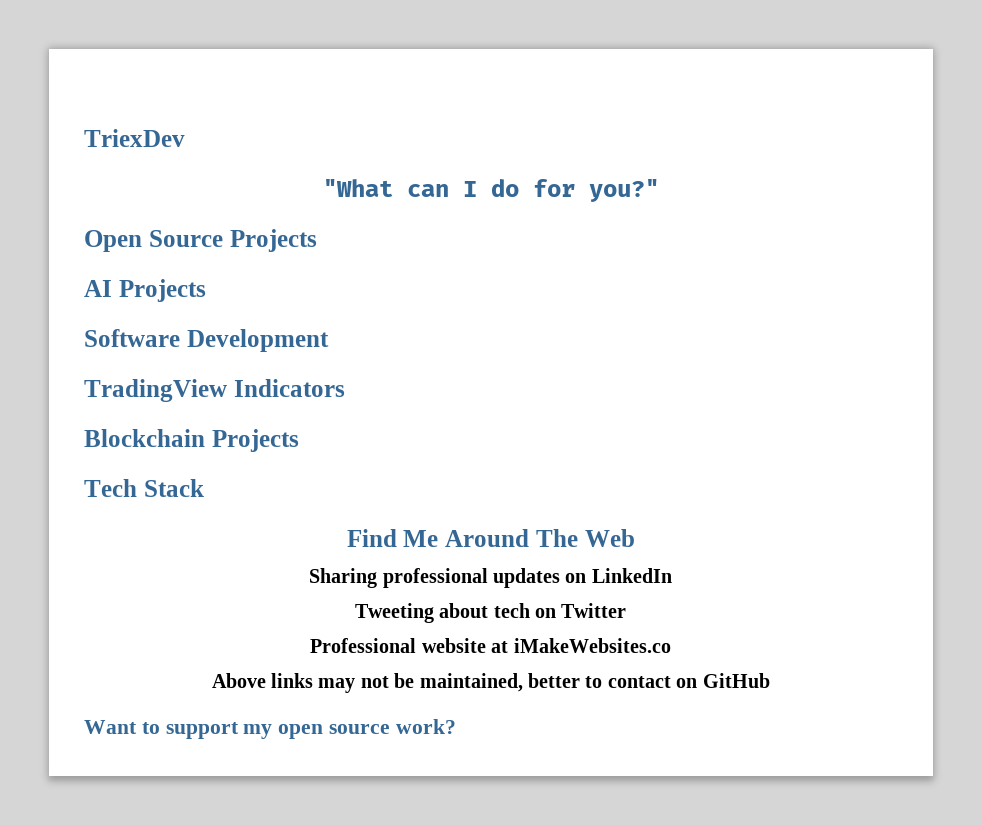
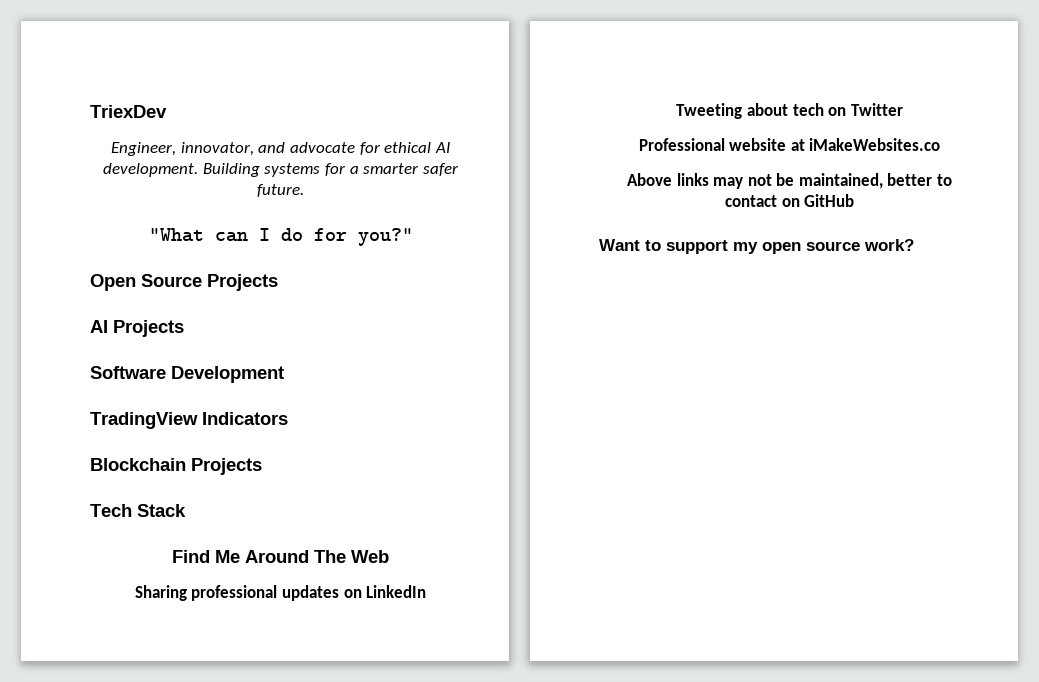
+ Engineer, innovator, and advocate for ethical AI development. Building systems for a smarter safer future.

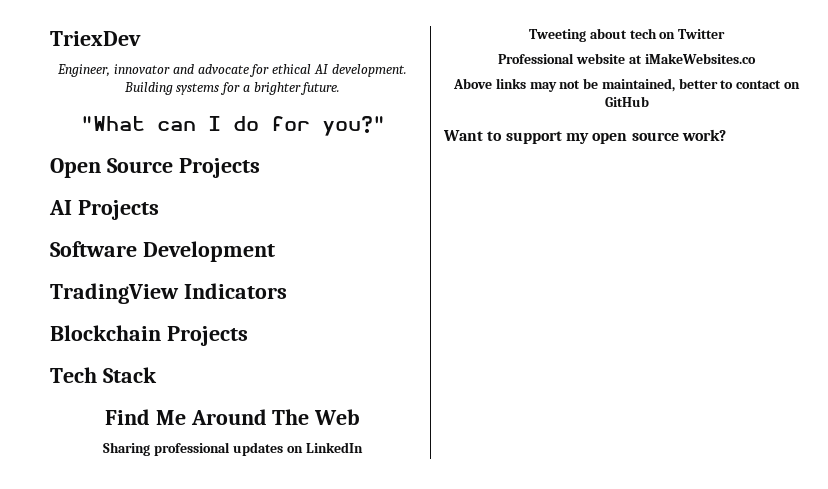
- Engineer, innovator, and advocate for ethical AI development.
+ Engineer, innovator and advocate for ethical AI development.
- Building systems for a smarter safer future.
+ Building systems for a brighter future.

